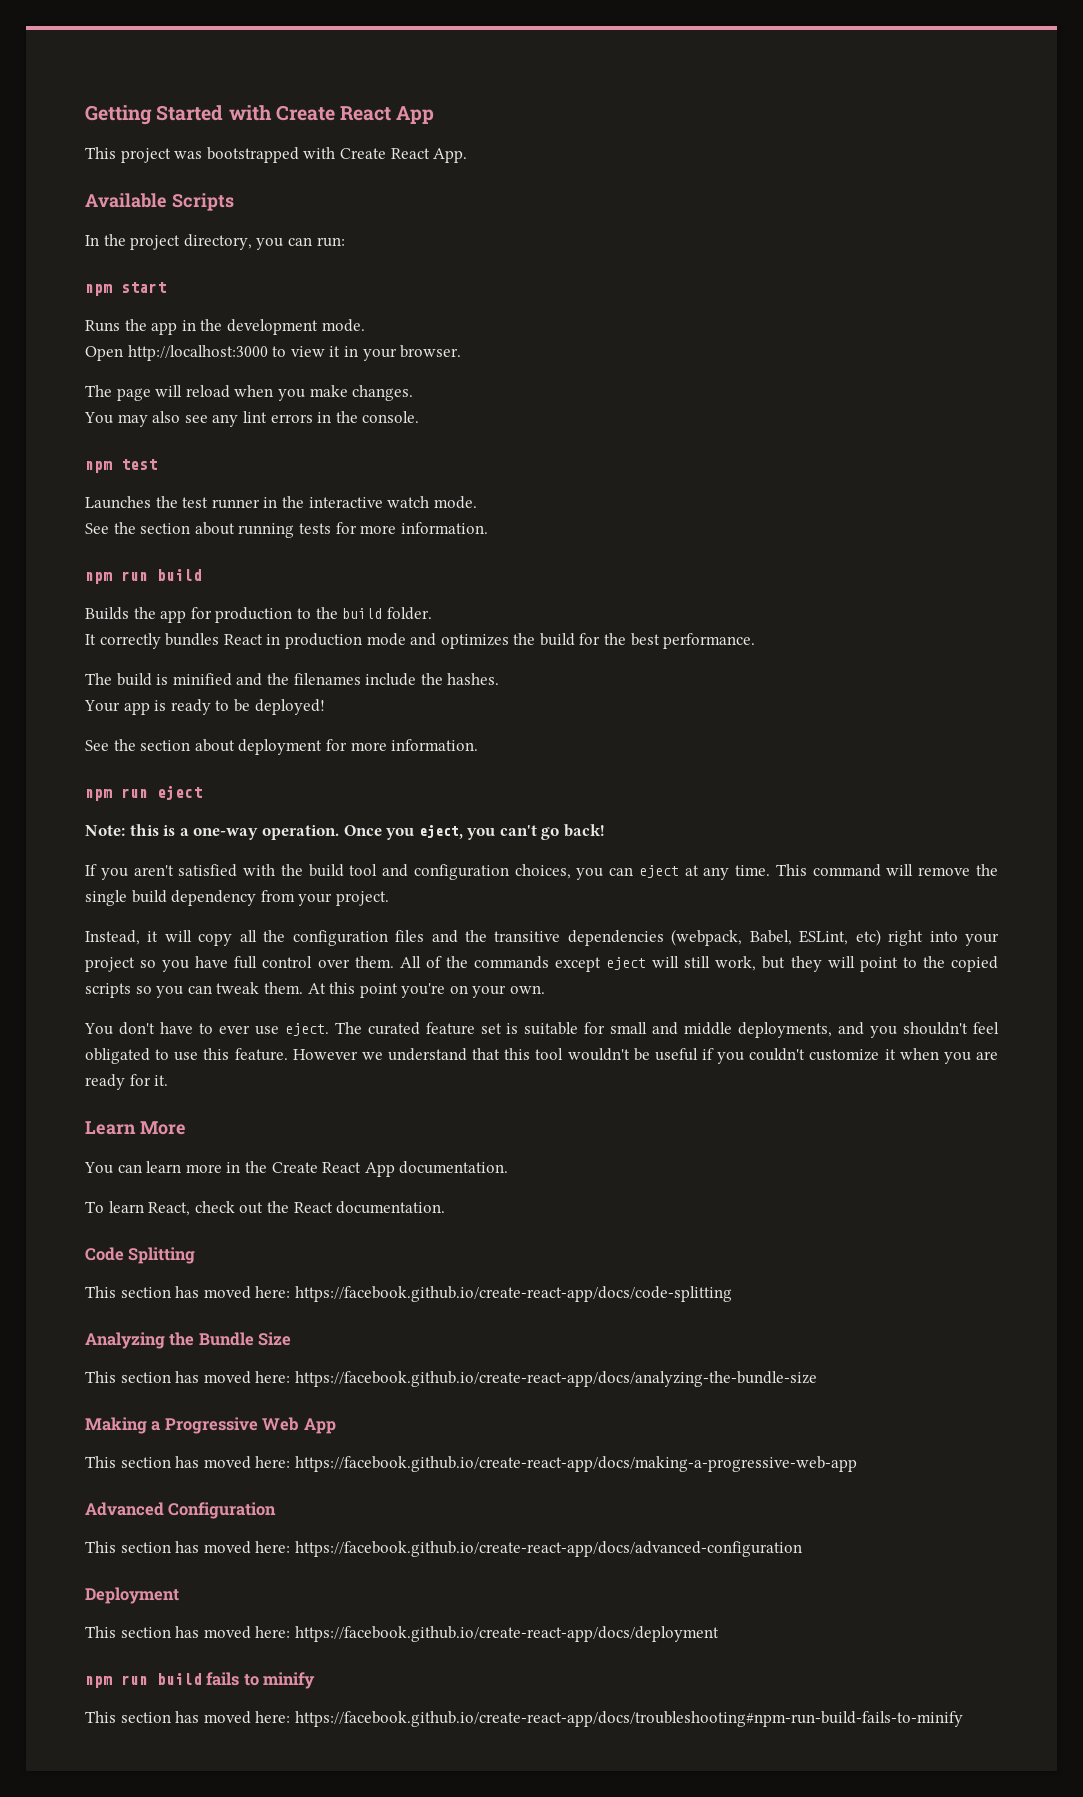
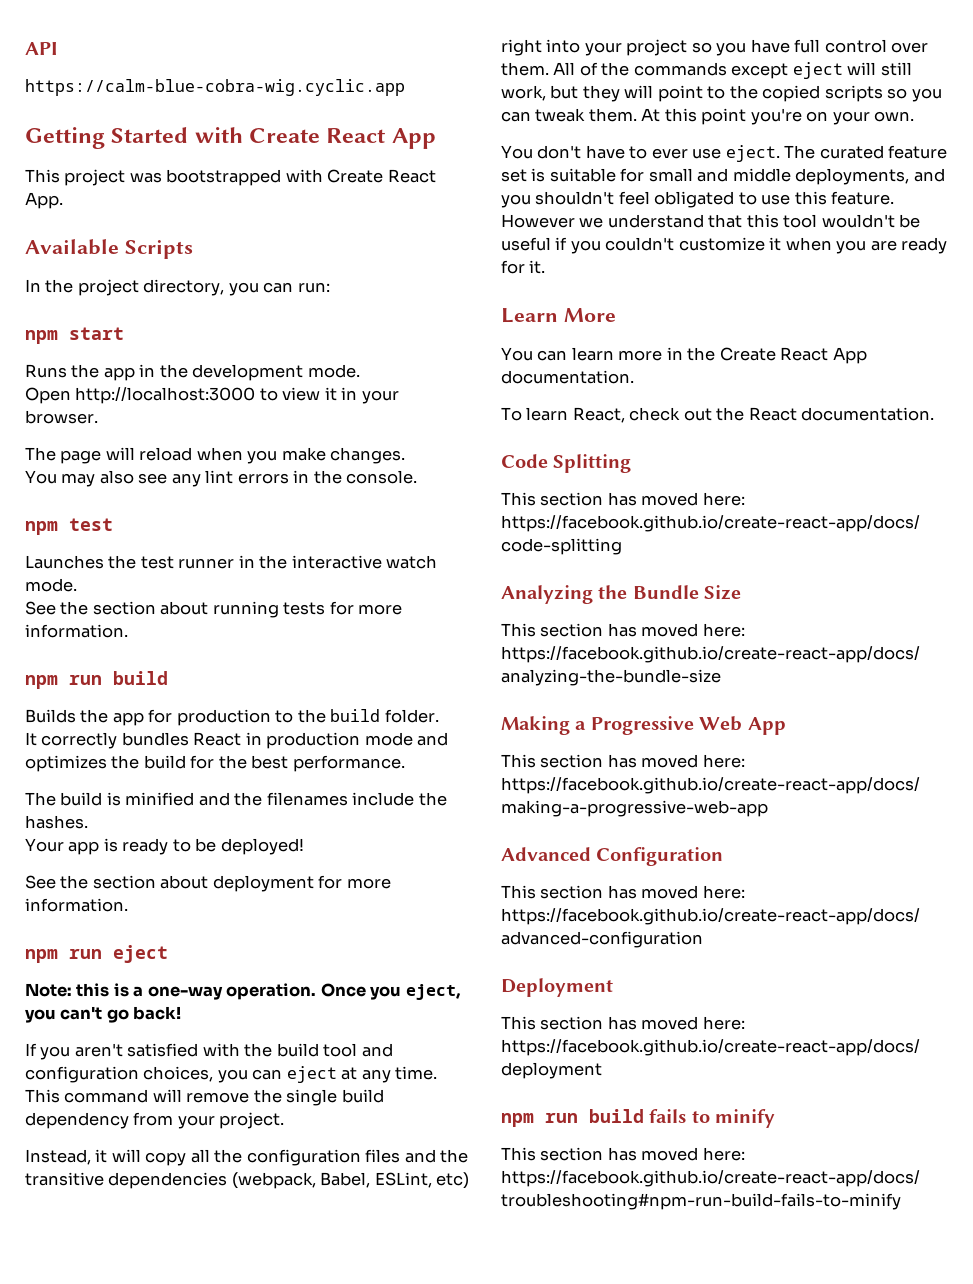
+ API
+ https://calm-blue-cobra-wig.cyclic.app

